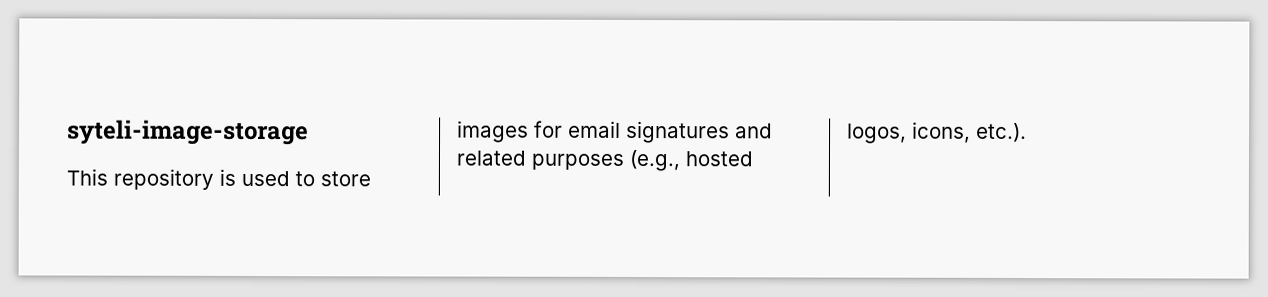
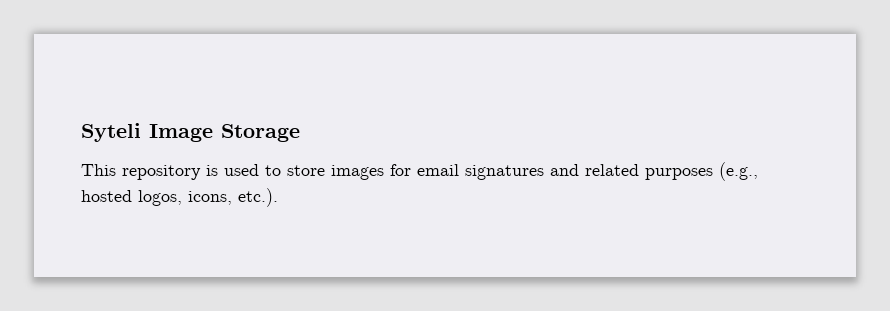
- syteli-image-storage
+ Syteli Image Storage

